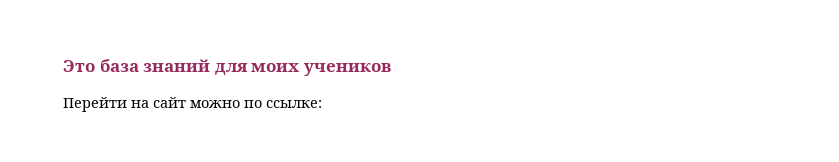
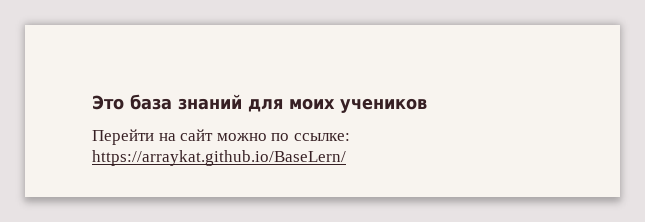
- Перейти на сайт можно по ссылке:
+ Перейти на сайт можно по ссылке: https://arraykat.github.io/BaseLern/

